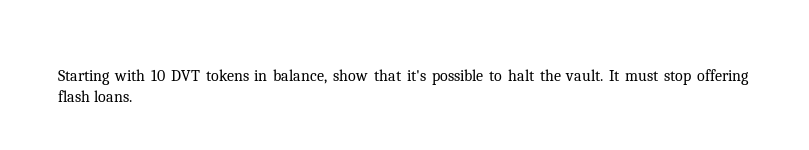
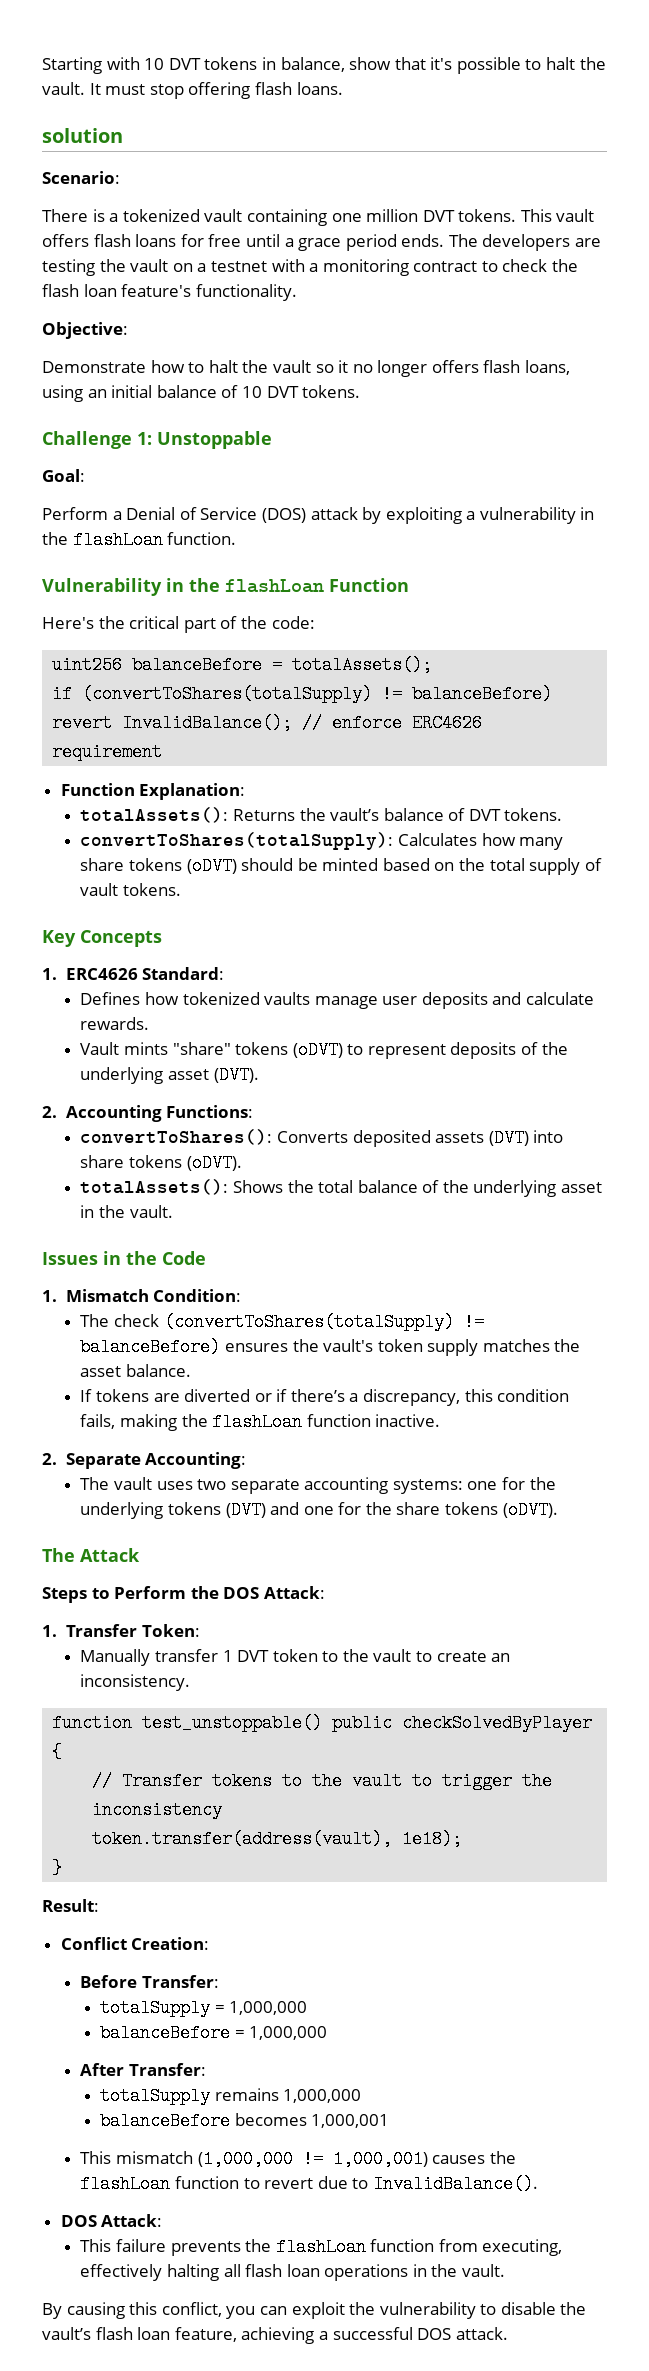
+ solution
+ Scenario:
+ There is a tokenized vault containing one million DVT tokens. This vault offers flash loans for free until a grace period ends. The developers are testing the vault on a testnet with a monitoring contract to check the flash loan feature's functionality.
+ Objective:
+ Demonstrate how to halt the vault so it no longer offers flash loans, using an initial balance of 10 DVT tokens.
+ Challenge 1: Unstoppable
+ Goal:
+ Perform a Denial of Service (DOS) attack by exploiting a vulnerability in the flashLoan function.
+ Vulnerability in the flashLoan Function
+ Here's the critical part of the code:
+ uint256 balanceBefore = totalAssets();
+ if (convertToShares(totalSupply) != balanceBefore) revert InvalidBalance(); // enforce ERC4626 requirement
+ Function Explanation:
+ totalAssets(): Returns the vault’s balance of DVT tokens.
+ convertToShares(totalSupply): Calculates how many share tokens (oDVT) should be minted based on the total supply of vault tokens.
+ Key Concepts
+ 1. ERC4626 Standard:
+ Defines how tokenized vaults manage user deposits and calculate rewards.
+ Vault mints "share" tokens (oDVT) to represent deposits of the underlying asset (DVT).
+ 2. Accounting Functions:
+ convertToShares(): Converts deposited assets (DVT) into share tokens (oDVT).
+ totalAssets(): Shows the total balance of the underlying asset in the vault.
+ Issues in the Code
+ 1. Mismatch Condition:
+ The check (convertToShares(totalSupply) != balanceBefore) ensures the vault's token supply matches the asset balance.
+ If tokens are diverted or if there’s a discrepancy, this condition fails, making the flashLoan function inactive.
+ 2. Separate Accounting:
+ The vault uses two separate accounting systems: one for the underlying tokens (DVT) and one for the share tokens (oDVT).
+ The Attack
+ Steps to Perform the DOS Attack:
+ 1. Transfer Token:
+ Manually transfer 1 DVT token to the vault to create an inconsistency.
+ function test_unstoppable() public checkSolvedByPlayer {
+ // Transfer tokens to the vault to trigger the inconsistency
+ token.transfer(address(vault), 1e18);
+ }
+ Result:
+ Conflict Creation:
+ Before Transfer:
+ totalSupply = 1,000,000
+ balanceBefore = 1,000,000
+ After Transfer:
+ totalSupply remains 1,000,000
+ balanceBefore becomes 1,000,001
+ This mismatch (1,000,000 != 1,000,001) causes the flashLoan function to revert due to InvalidBalance().
+ DOS Attack:
+ This failure prevents the flashLoan function from executing, effectively halting all flash loan operations in the vault.
+ By causing this conflict, you can exploit the vulnerability to disable the vault’s flash loan feature, achieving a successful DOS attack.

